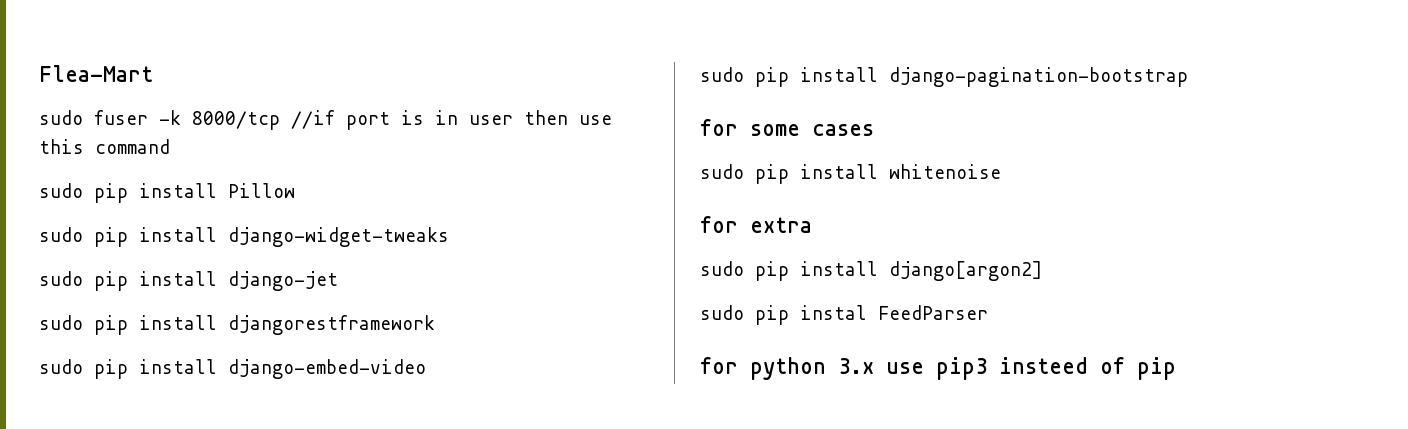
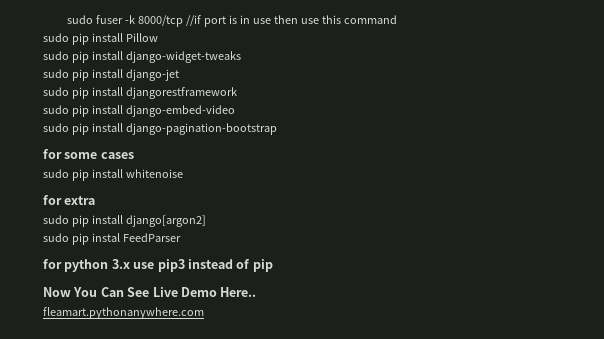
- Flea-Mart
- sudo fuser -k 8000/tcp //if port is in user then use this command
+ sudo fuser -k 8000/tcp //if port is in use then use this command
- for python 3.x use pip3 insteed of pip
+ for python 3.x use pip3 instead of pip
+ Now You Can See Live Demo Here..
+ fleamart.pythonanywhere.com

